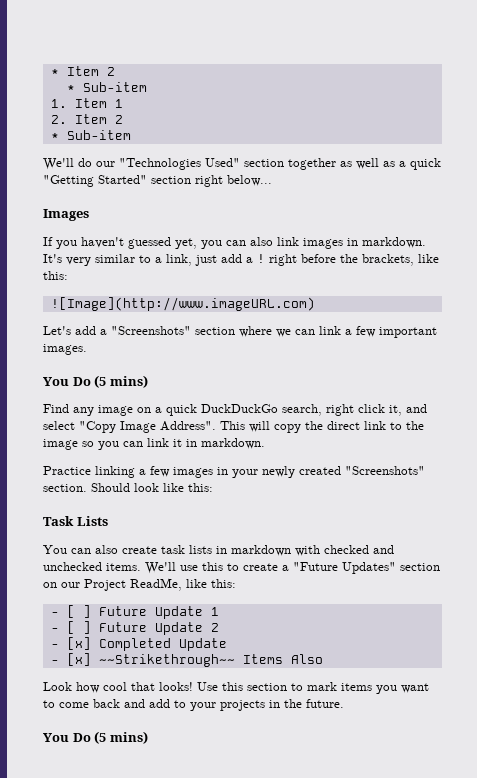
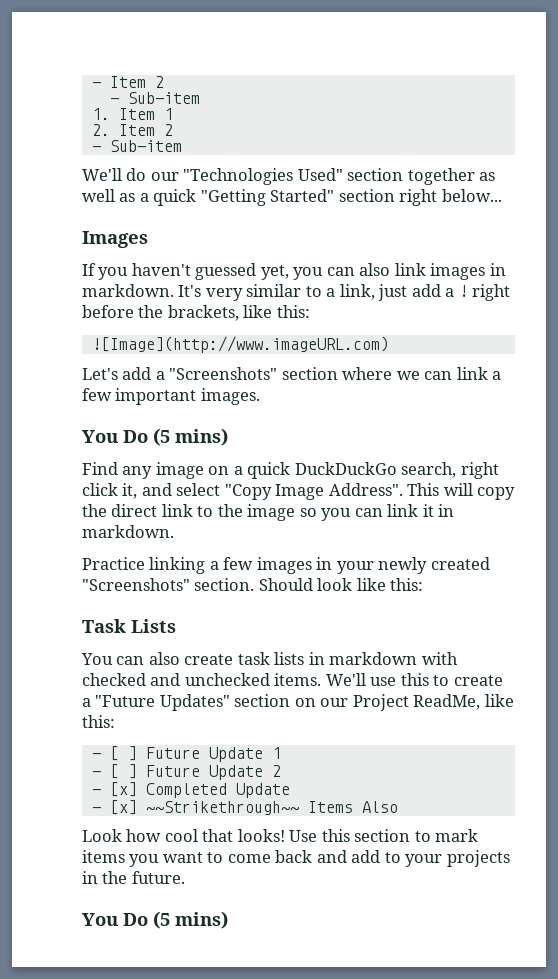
- * Item 2
- * Sub-item
+ - Item 2
+ - Sub-item
  2. Item 2
- * Sub-item
+ - Sub-item

